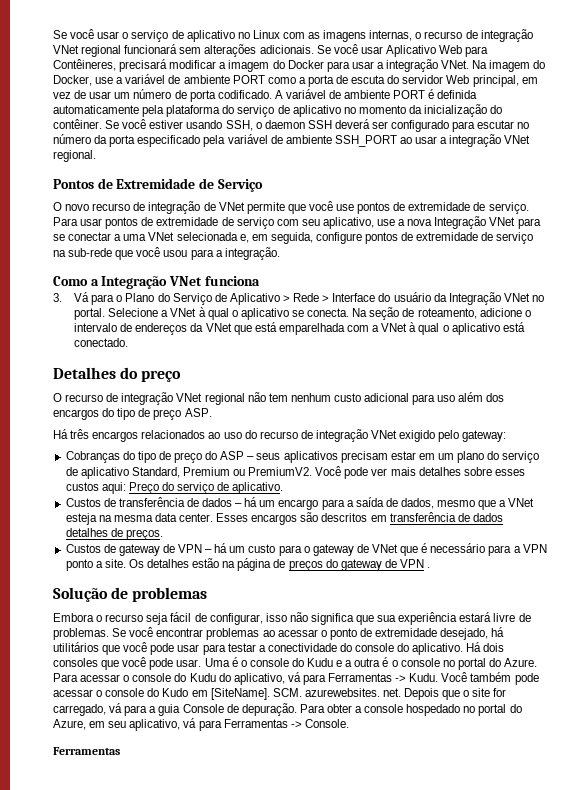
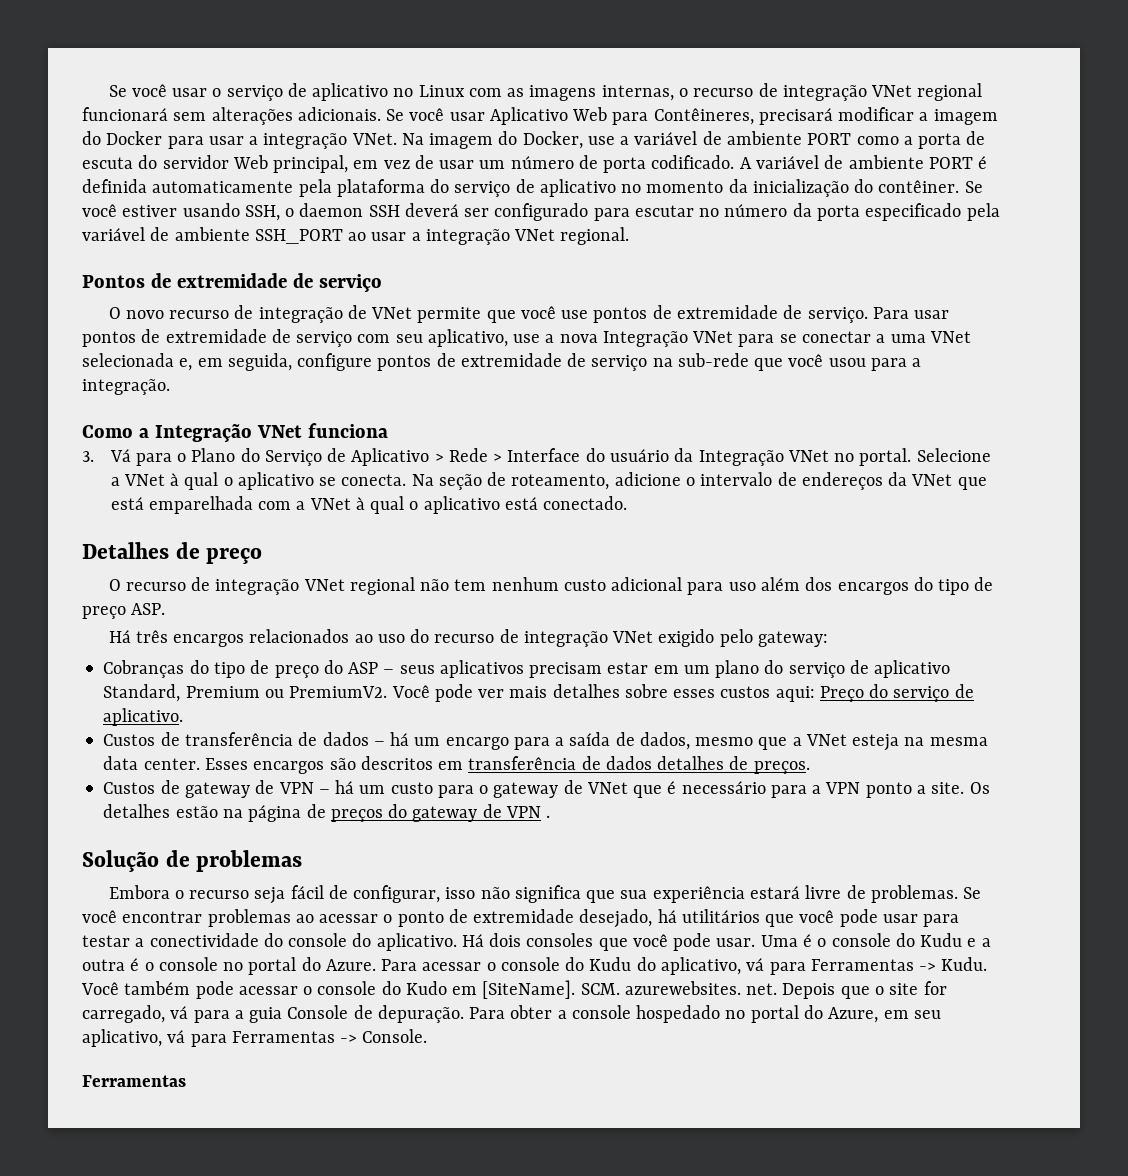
- Pontos de Extremidade de Serviço
+ Pontos de extremidade de serviço
- Detalhes do preço
+ Detalhes de preço

